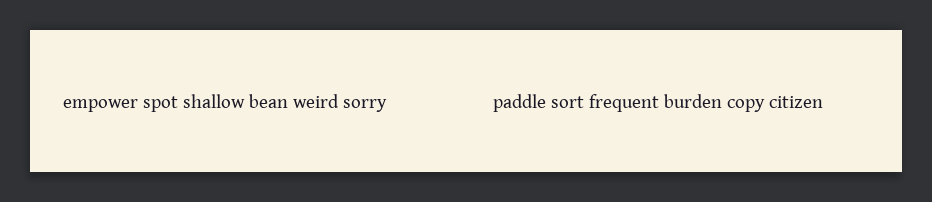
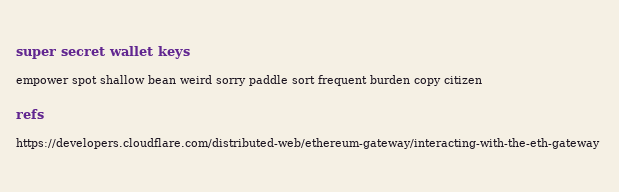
+ super secret wallet keys
+ refs
+ https://developers.cloudflare.com/distributed-web/ethereum-gateway/interacting-with-the-eth-gateway

